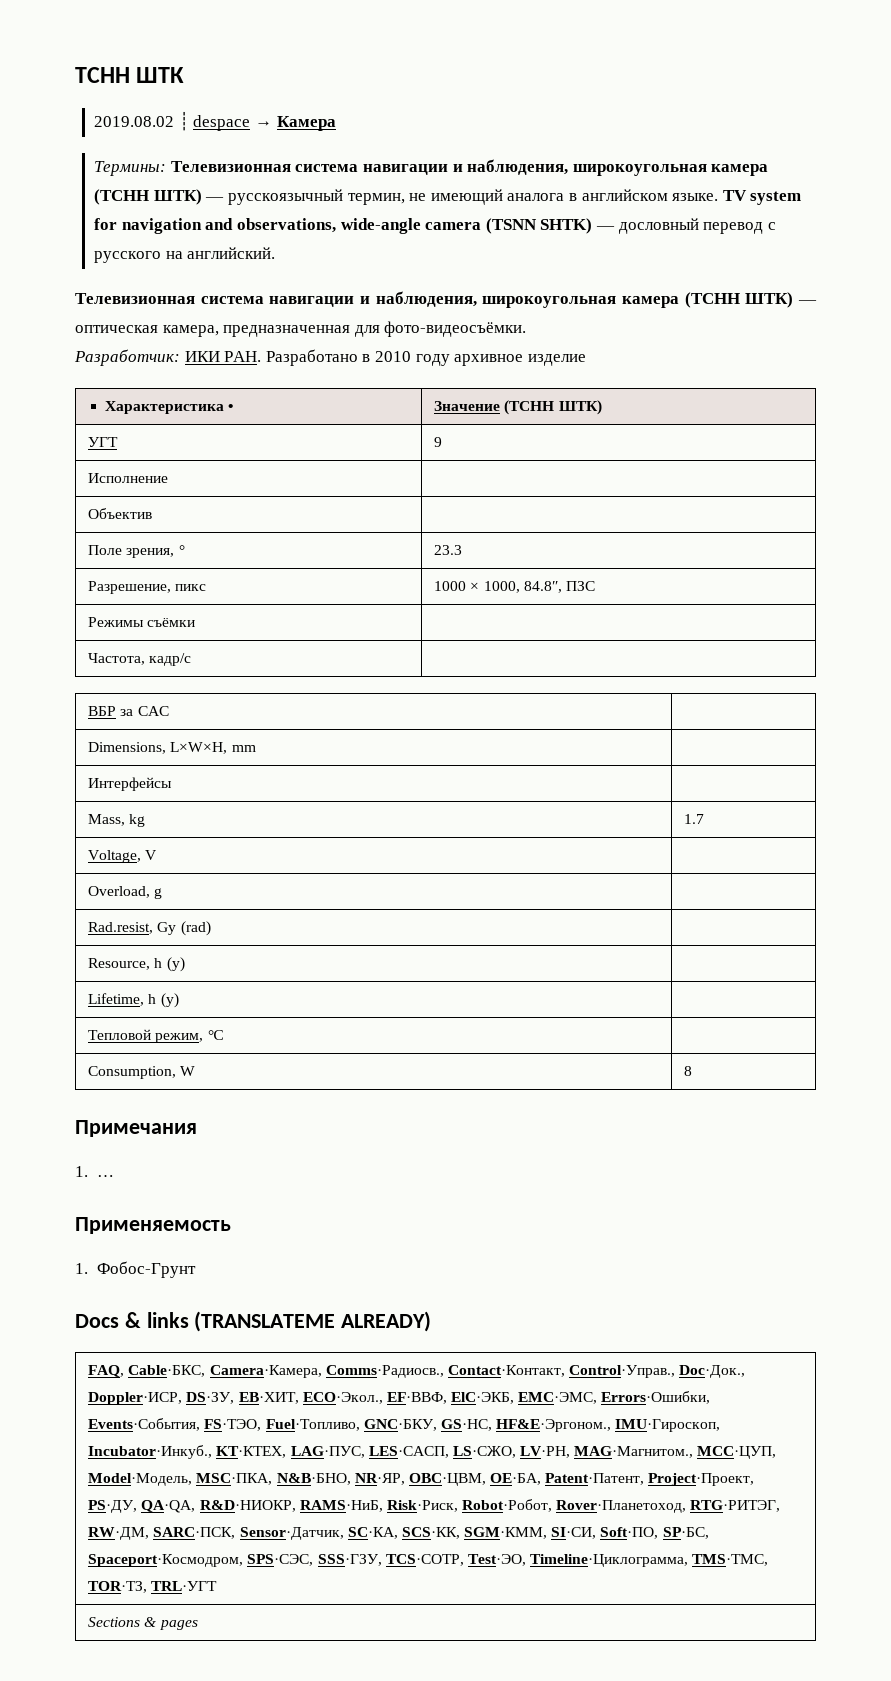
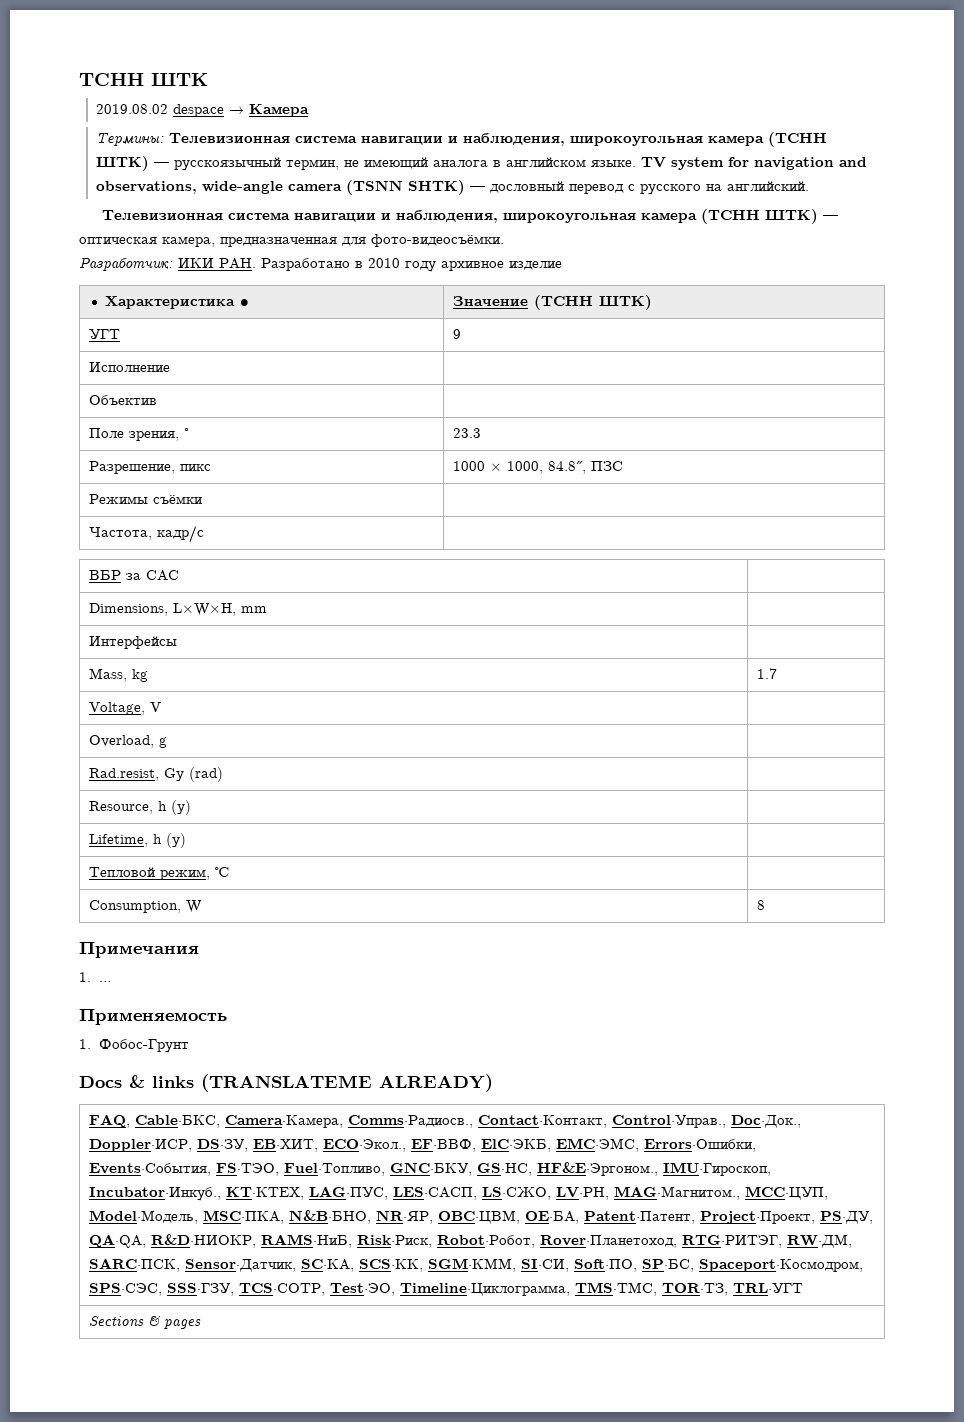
- 2019.08.02 ┊ despace → Камера
+ 2019.08.02 despace → Камера

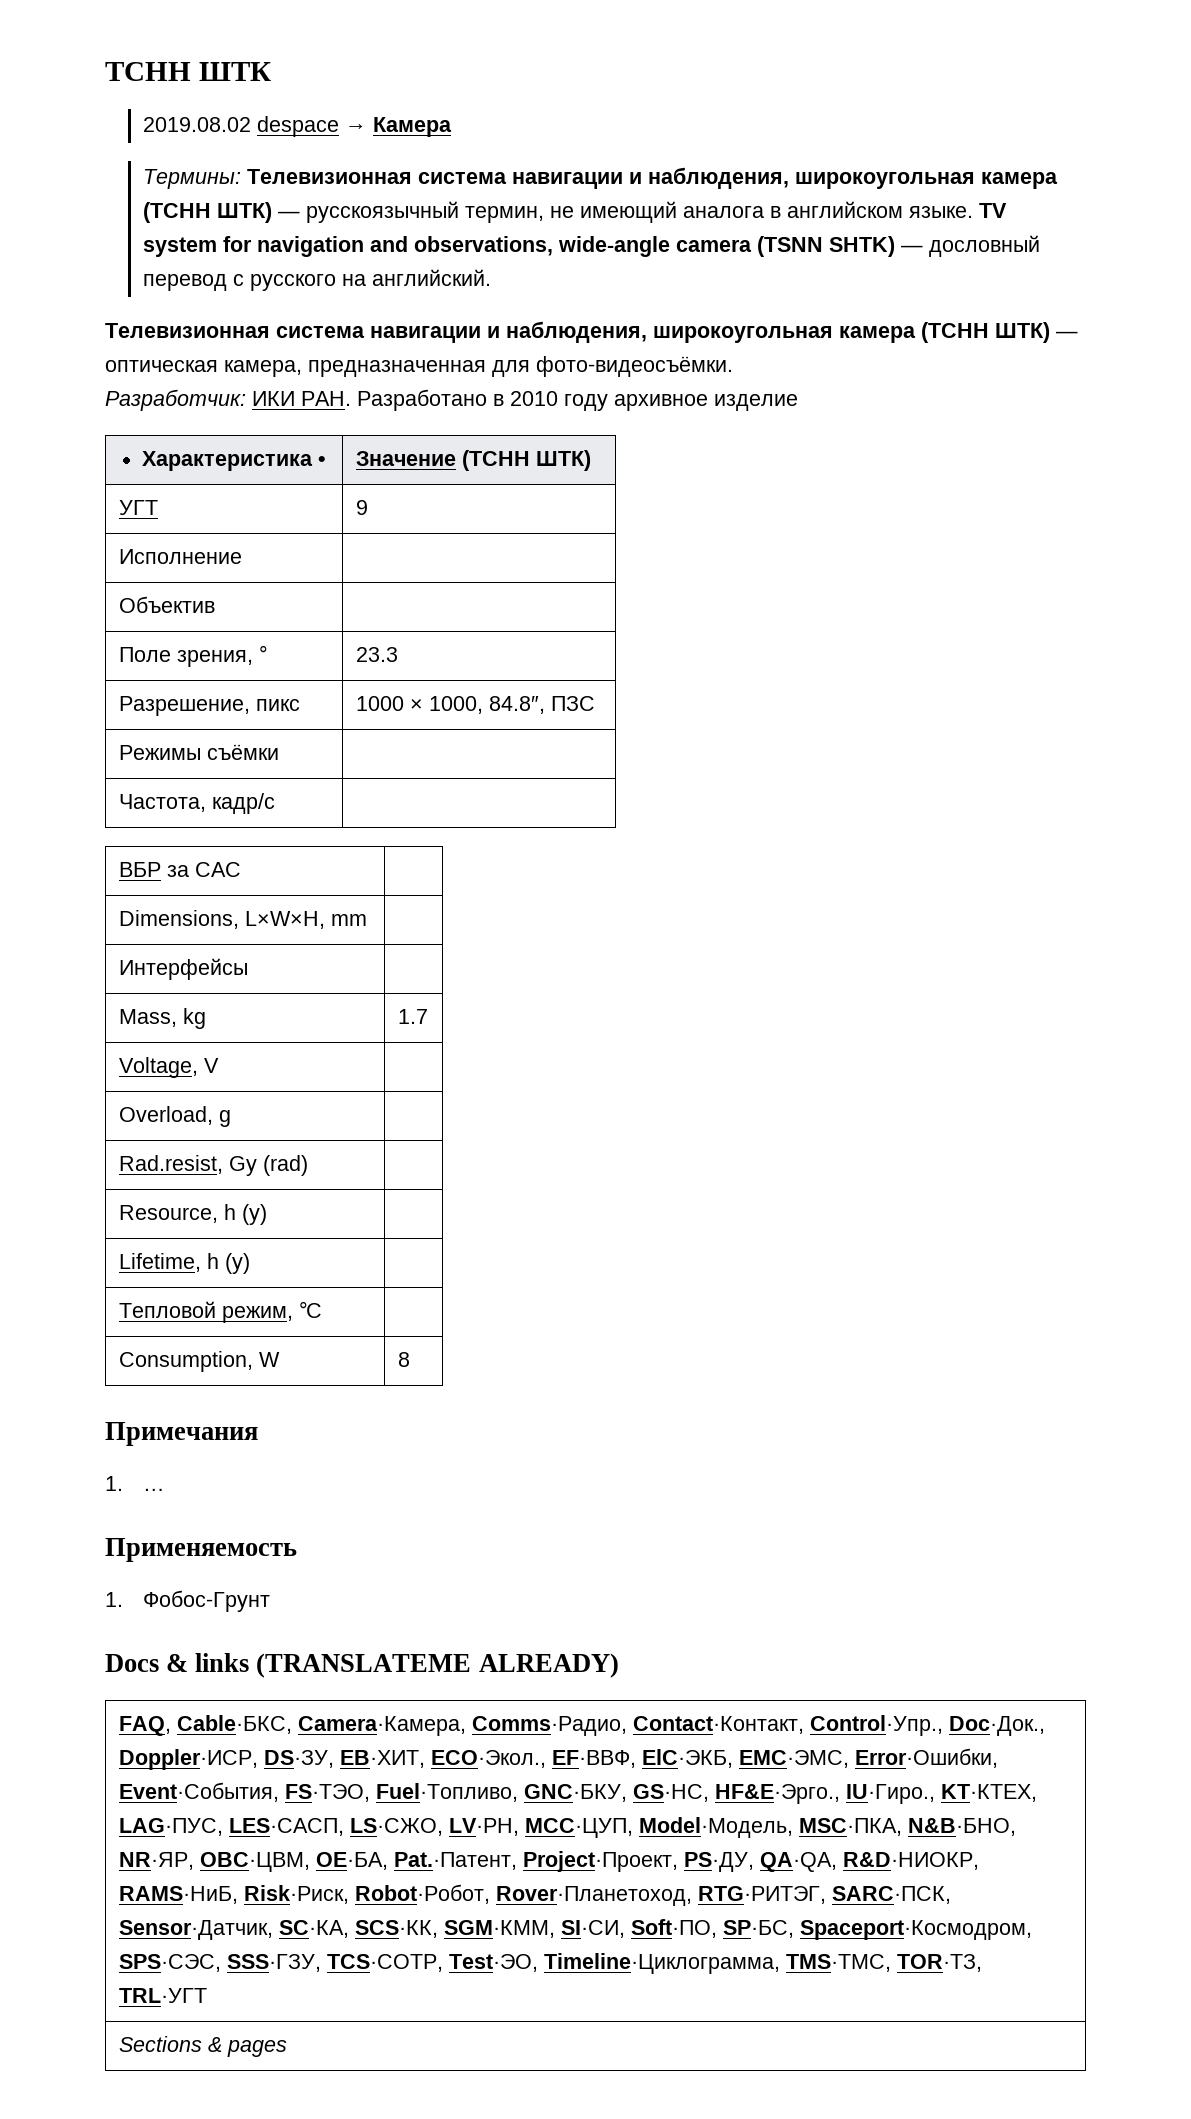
- FAQ, Cable·БКС, Camera·Камера, Comms·Радиосв., Contact·Контакт, Control·Управ., Doc·Док., Doppler·ИСР, DS·ЗУ, EB·ХИТ, ECO·Экол., EF·ВВФ, ElC·ЭКБ, EMC·ЭМС, Errors·Ошибки, Events·События, FS·ТЭО, Fuel·Топливо, GNC·БКУ, GS·НС, HF&E·Эргоном., IMU·Гироскоп, Incubator·Инкуб., KT·КТЕХ, LAG·ПУC, LES·САСП, LS·СЖО, LV·РН, MAG·Магнитом., MCC·ЦУП, Model·Модель, MSC·ПКА, N&B·БНО, NR·ЯР, OBC·ЦВМ, OE·БА, Patent·Патент, Project·Проект, PS·ДУ, QA·QA, R&D·НИОКР, RAMS·НиБ, Risk·Риск, Robot·Робот, Rover·Планетоход, RTG·РИТЭГ, RW·ДМ, SARC·ПСК, Sensor·Датчик, SC·КА, SCS·КК, SGM·КММ, SI·СИ, Soft·ПО, SP·БС, Spaceport·Космодром, SPS·СЭС, SSS·ГЗУ, TCS·СОТР, Test·ЭО, Timeline·Циклограмма, TMS·ТМС, TOR·ТЗ, TRL·УГТ
+ FAQ, Cable·БКС, Camera·Камера, Comms·Радио, Contact·Контакт, Control·Упр., Doc·Док., Doppler·ИСР, DS·ЗУ, EB·ХИТ, ECO·Экол., EF·ВВФ, ElC·ЭКБ, EMC·ЭМС, Error·Ошибки, Event·События, FS·ТЭО, Fuel·Топливо, GNC·БКУ, GS·НС, HF&E·Эрго., IU·Гиро., KT·КТЕХ, LAG·ПУC, LES·САСП, LS·СЖО, LV·РН, MCC·ЦУП, Model·Модель, MSC·ПКА, N&B·БНО, NR·ЯР, OBC·ЦВМ, OE·БА, Pat.·Патент, Project·Проект, PS·ДУ, QA·QA, R&D·НИОКР, RAMS·НиБ, Risk·Риск, Robot·Робот, Rover·Планетоход, RTG·РИТЭГ, SARC·ПСК, Sensor·Датчик, SC·КА, SCS·КК, SGM·КММ, SI·СИ, Soft·ПО, SP·БС, Spaceport·Космодром, SPS·СЭС, SSS·ГЗУ, TCS·СОТР, Test·ЭО, Timeline·Циклограмма, TMS·ТМС, TOR·ТЗ, TRL·УГТ

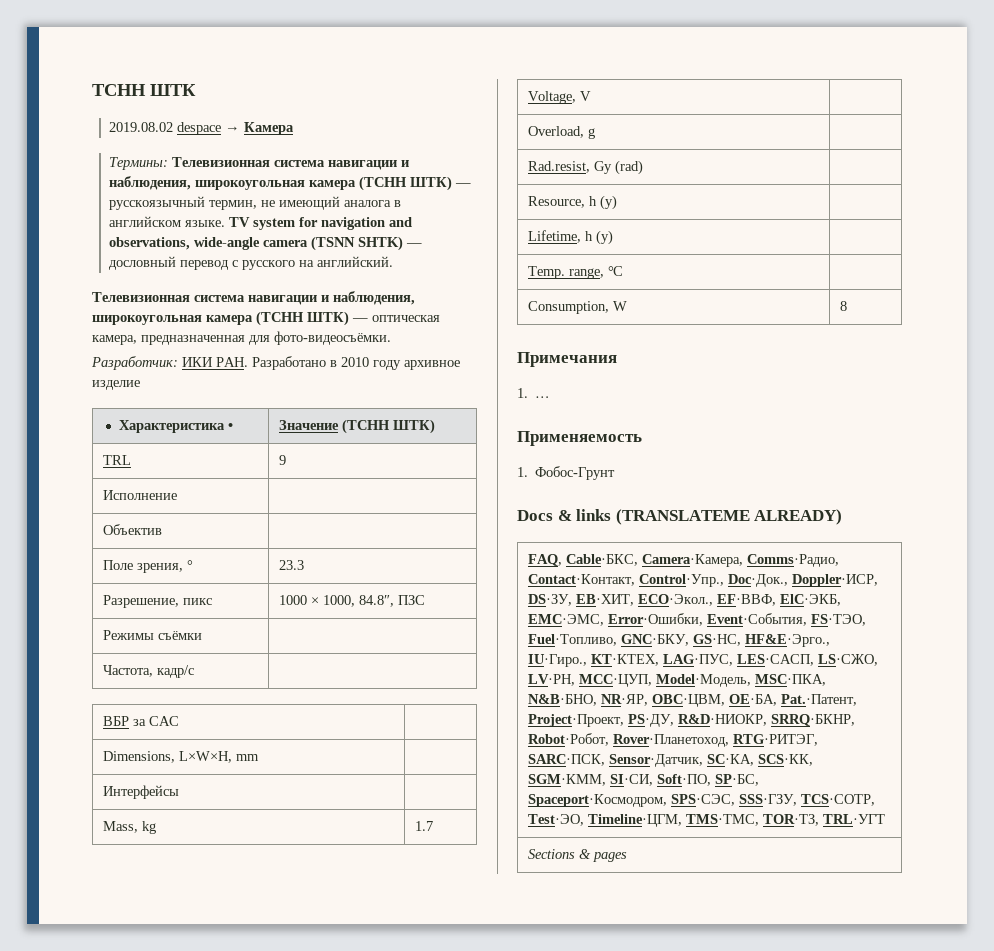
- УГТ | 9
+ TRL | 9
- Тепловой режим, ℃ |
+ Temp. range, ℃ |
- FAQ, Cable·БКС, Camera·Камера, Comms·Радио, Contact·Контакт, Control·Упр., Doc·Док., Doppler·ИСР, DS·ЗУ, EB·ХИТ, ECO·Экол., EF·ВВФ, ElC·ЭКБ, EMC·ЭМС, Error·Ошибки, Event·События, FS·ТЭО, Fuel·Топливо, GNC·БКУ, GS·НС, HF&E·Эрго., IU·Гиро., KT·КТЕХ, LAG·ПУC, LES·САСП, LS·СЖО, LV·РН, MCC·ЦУП, Model·Модель, MSC·ПКА, N&B·БНО, NR·ЯР, OBC·ЦВМ, OE·БА, Pat.·Патент, Project·Проект, PS·ДУ, QA·QA, R&D·НИОКР, RAMS·НиБ, Risk·Риск, Robot·Робот, Rover·Планетоход, RTG·РИТЭГ, SARC·ПСК, Sensor·Датчик, SC·КА, SCS·КК, SGM·КММ, SI·СИ, Soft·ПО, SP·БС, Spaceport·Космодром, SPS·СЭС, SSS·ГЗУ, TCS·СОТР, Test·ЭО, Timeline·Циклограмма, TMS·ТМС, TOR·ТЗ, TRL·УГТ
+ FAQ, Cable·БКС, Camera·Камера, Comms·Радио, Contact·Контакт, Control·Упр., Doc·Док., Doppler·ИСР, DS·ЗУ, EB·ХИТ, ECO·Экол., EF·ВВФ, ElC·ЭКБ, EMC·ЭМС, Error·Ошибки, Event·События, FS·ТЭО, Fuel·Топливо, GNC·БКУ, GS·НС, HF&E·Эрго., IU·Гиро., KT·КТЕХ, LAG·ПУC, LES·САСП, LS·СЖО, LV·РН, MCC·ЦУП, Model·Модель, MSC·ПКА, N&B·БНО, NR·ЯР, OBC·ЦВМ, OE·БА, Pat.·Патент, Project·Проект, PS·ДУ, R&D·НИОКР, SRRQ·БКНР, Robot·Робот, Rover·Планетоход, RTG·РИТЭГ, SARC·ПСК, Sensor·Датчик, SC·КА, SCS·КК, SGM·КММ, SI·СИ, Soft·ПО, SP·БС, Spaceport·Космодром, SPS·СЭС, SSS·ГЗУ, TCS·СОТР, Test·ЭО, Timeline·ЦГМ, TMS·ТМС, TOR·ТЗ, TRL·УГТ

